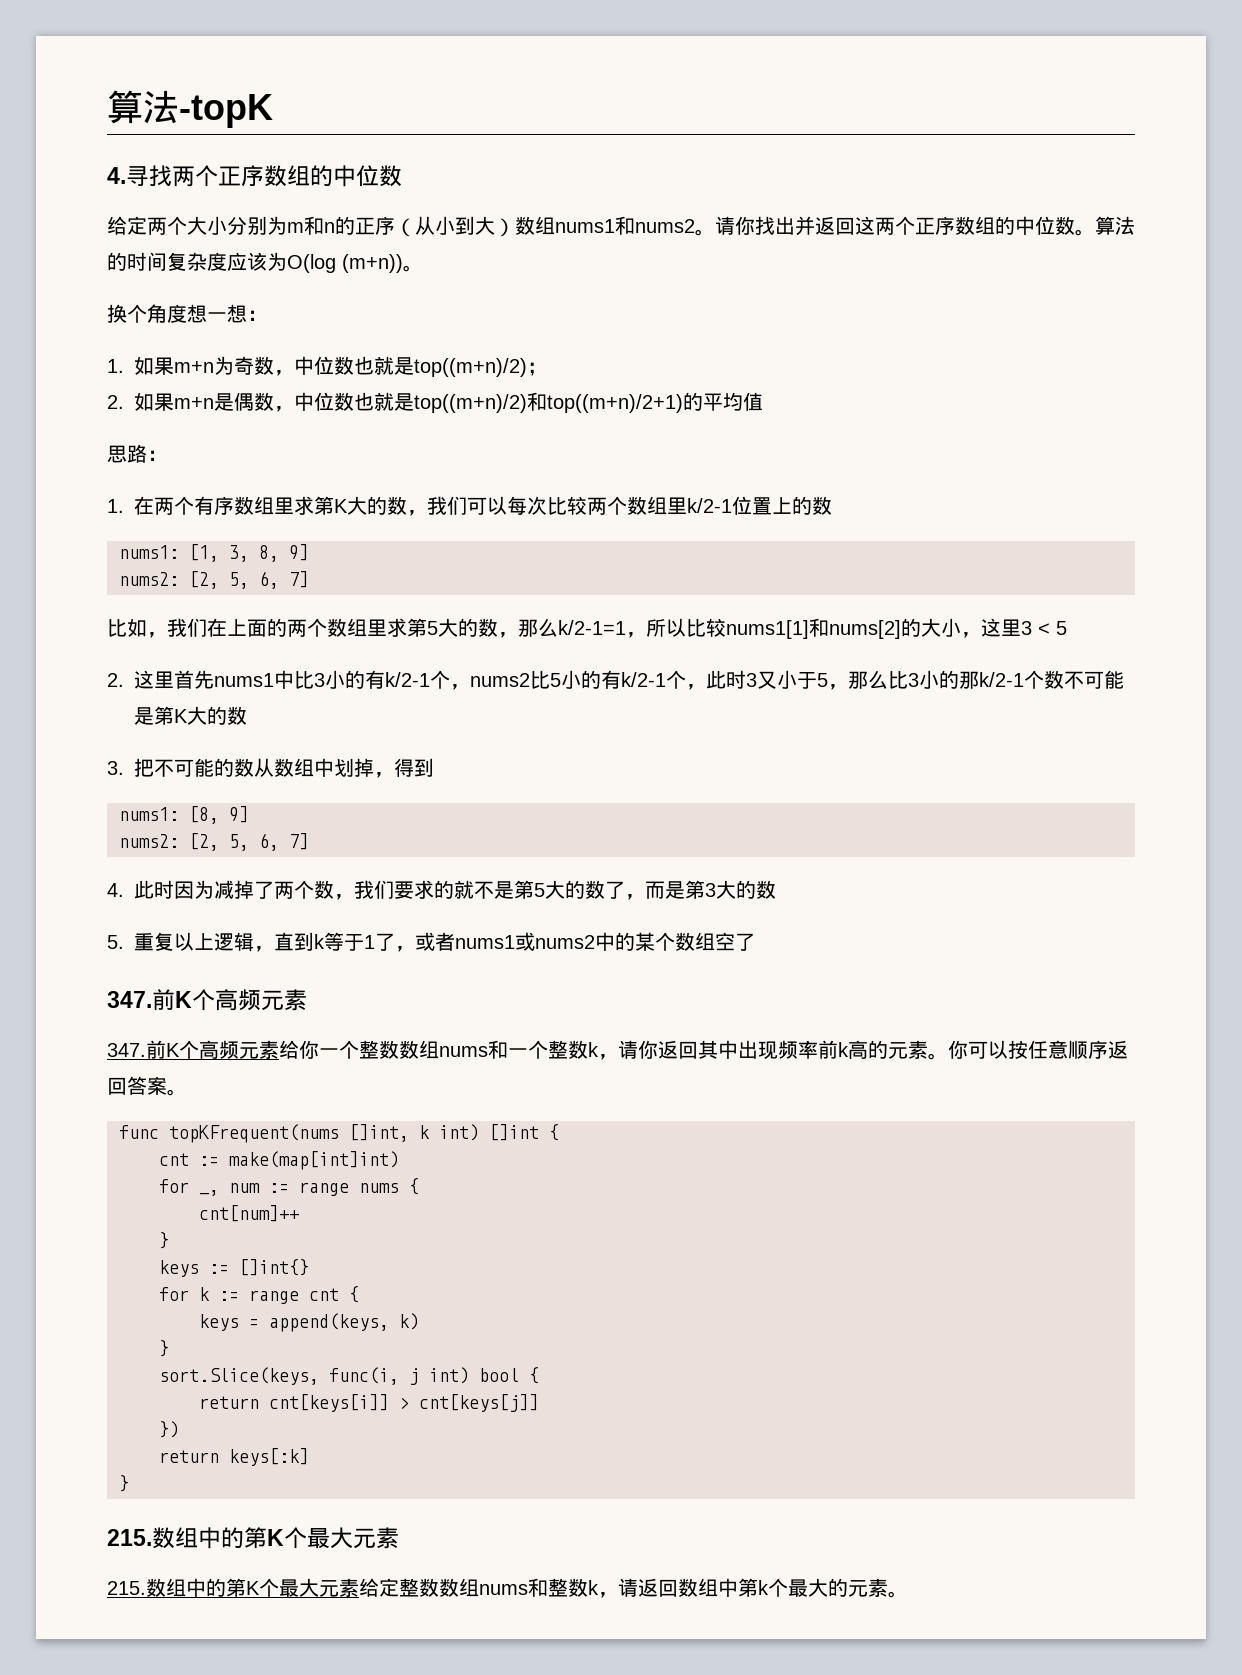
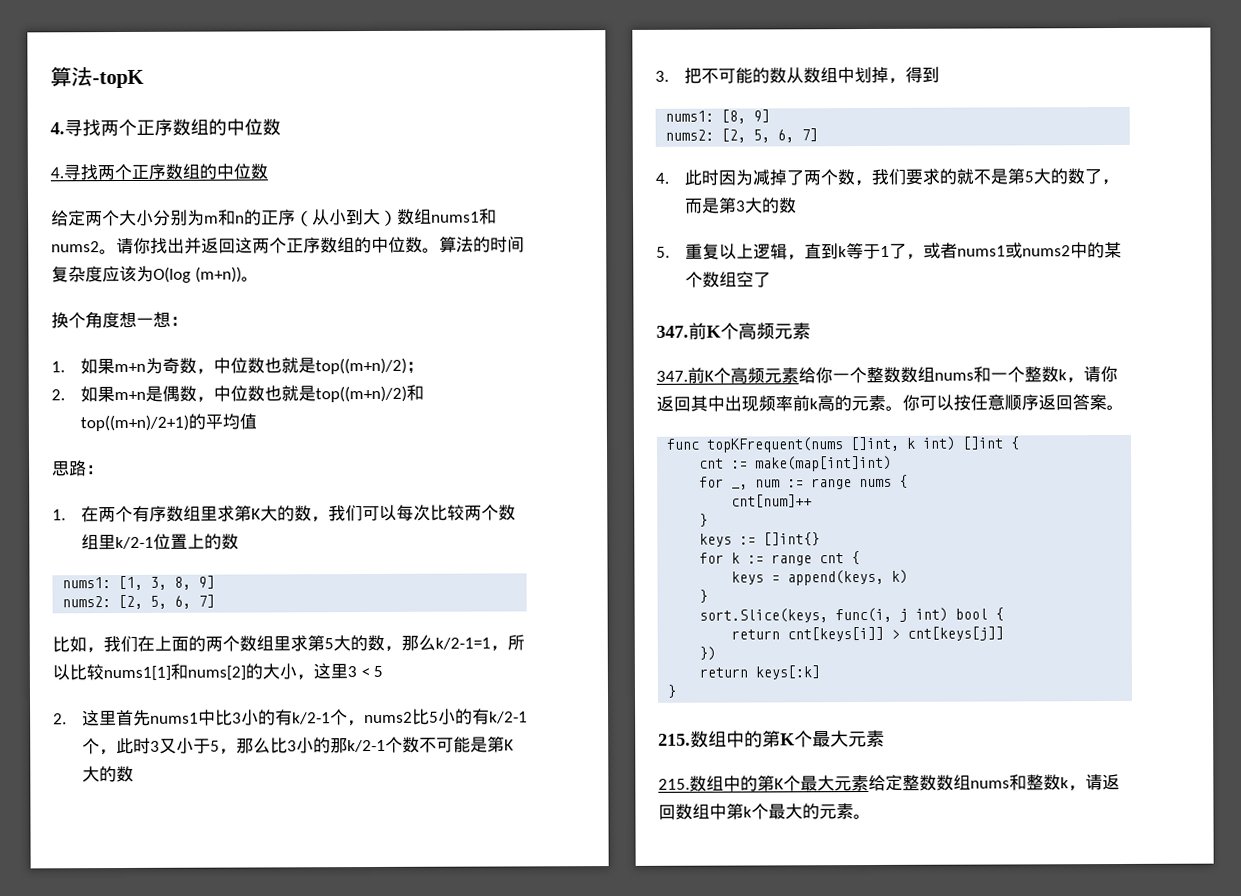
  算法-topK
+ 4.寻找两个正序数组的中位数

